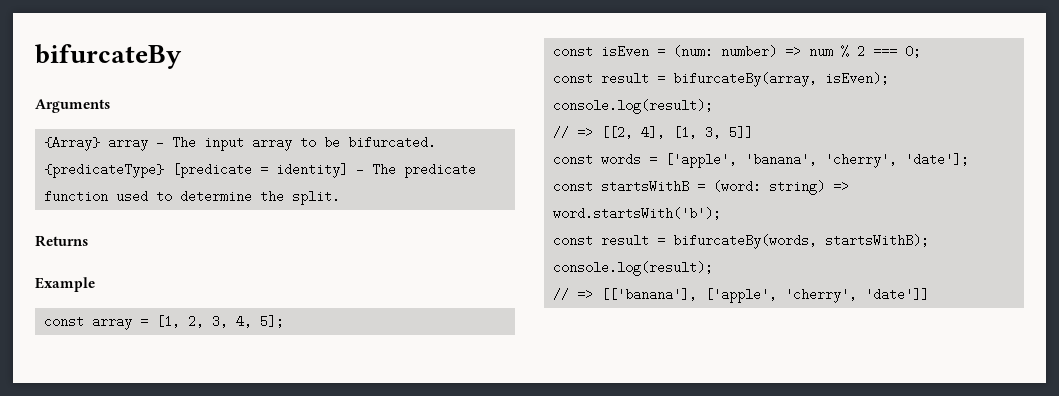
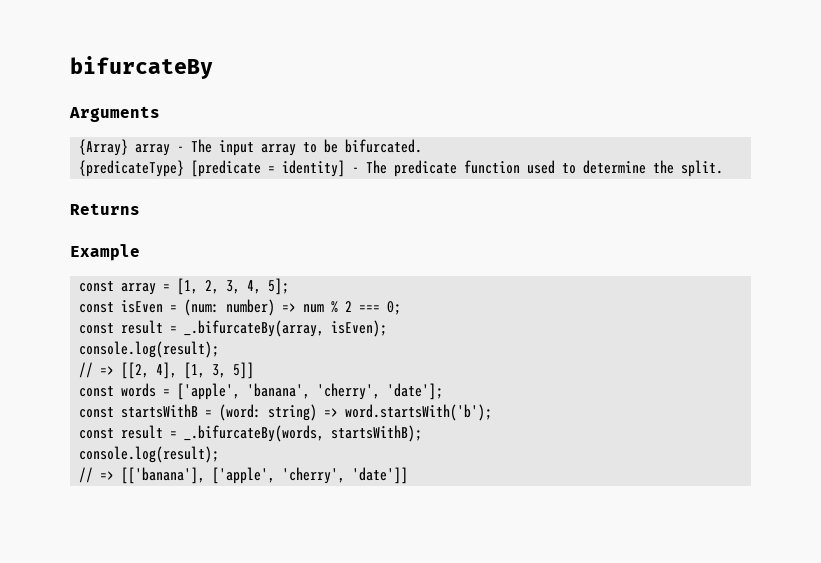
- const result = bifurcateBy(array, isEven);
+ const result = _.bifurcateBy(array, isEven);
- const result = bifurcateBy(words, startsWithB);
+ const result = _.bifurcateBy(words, startsWithB);

